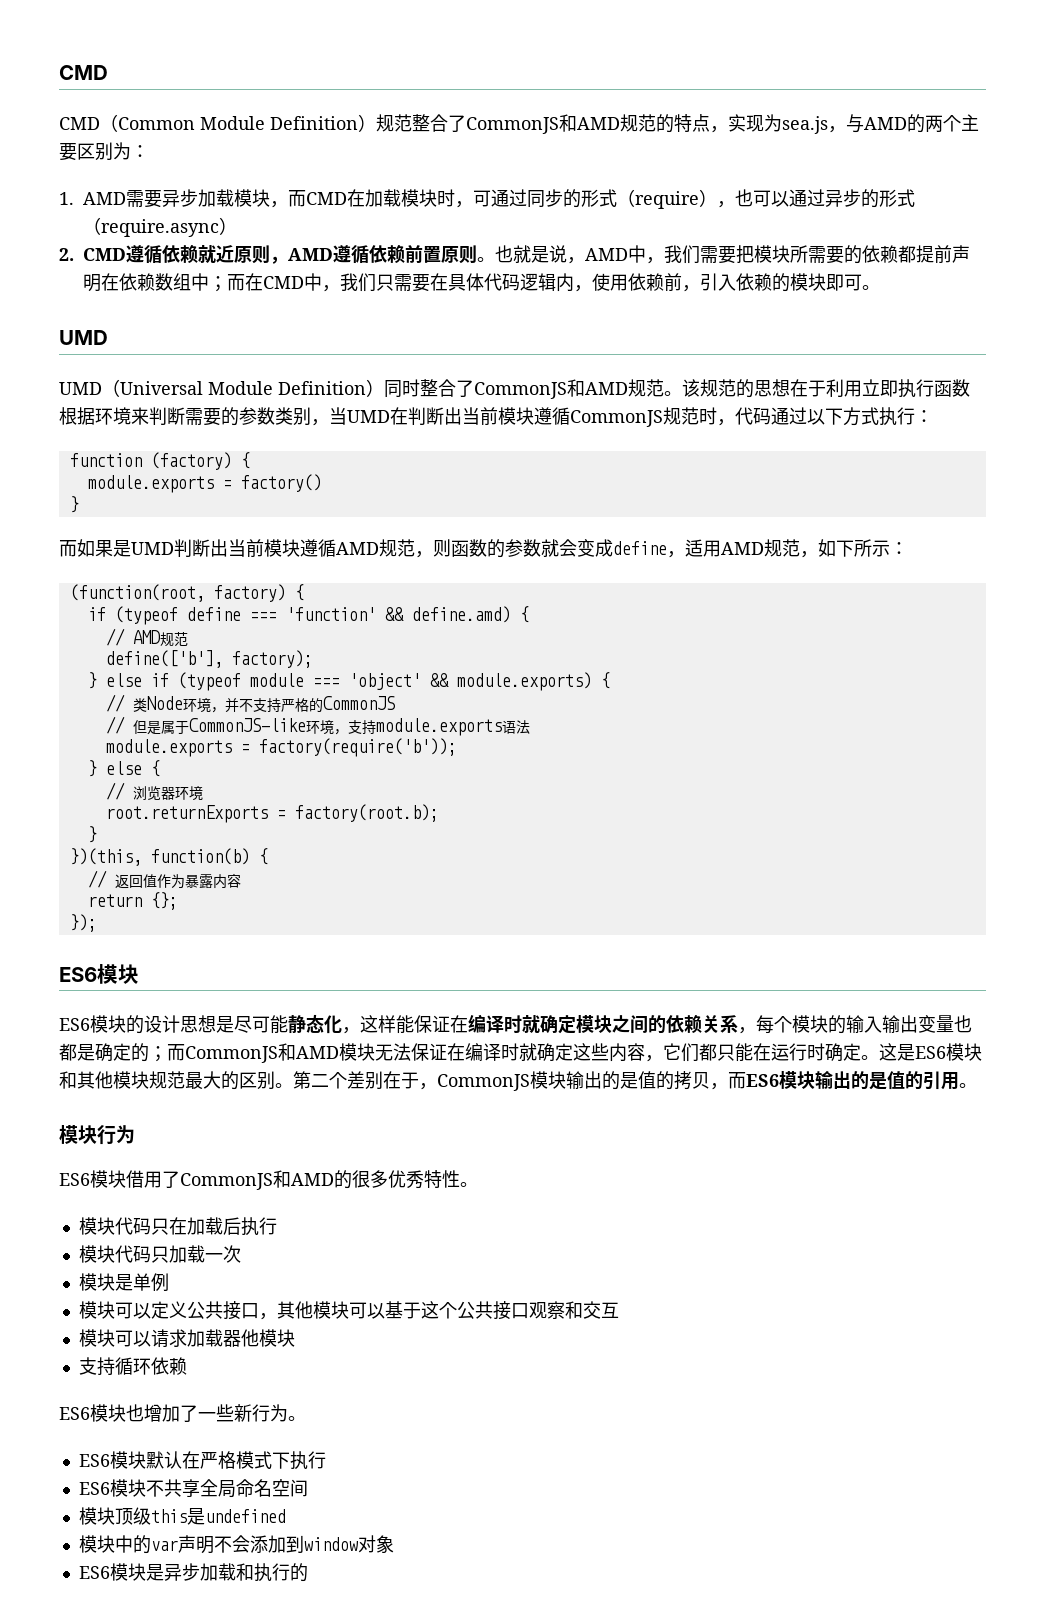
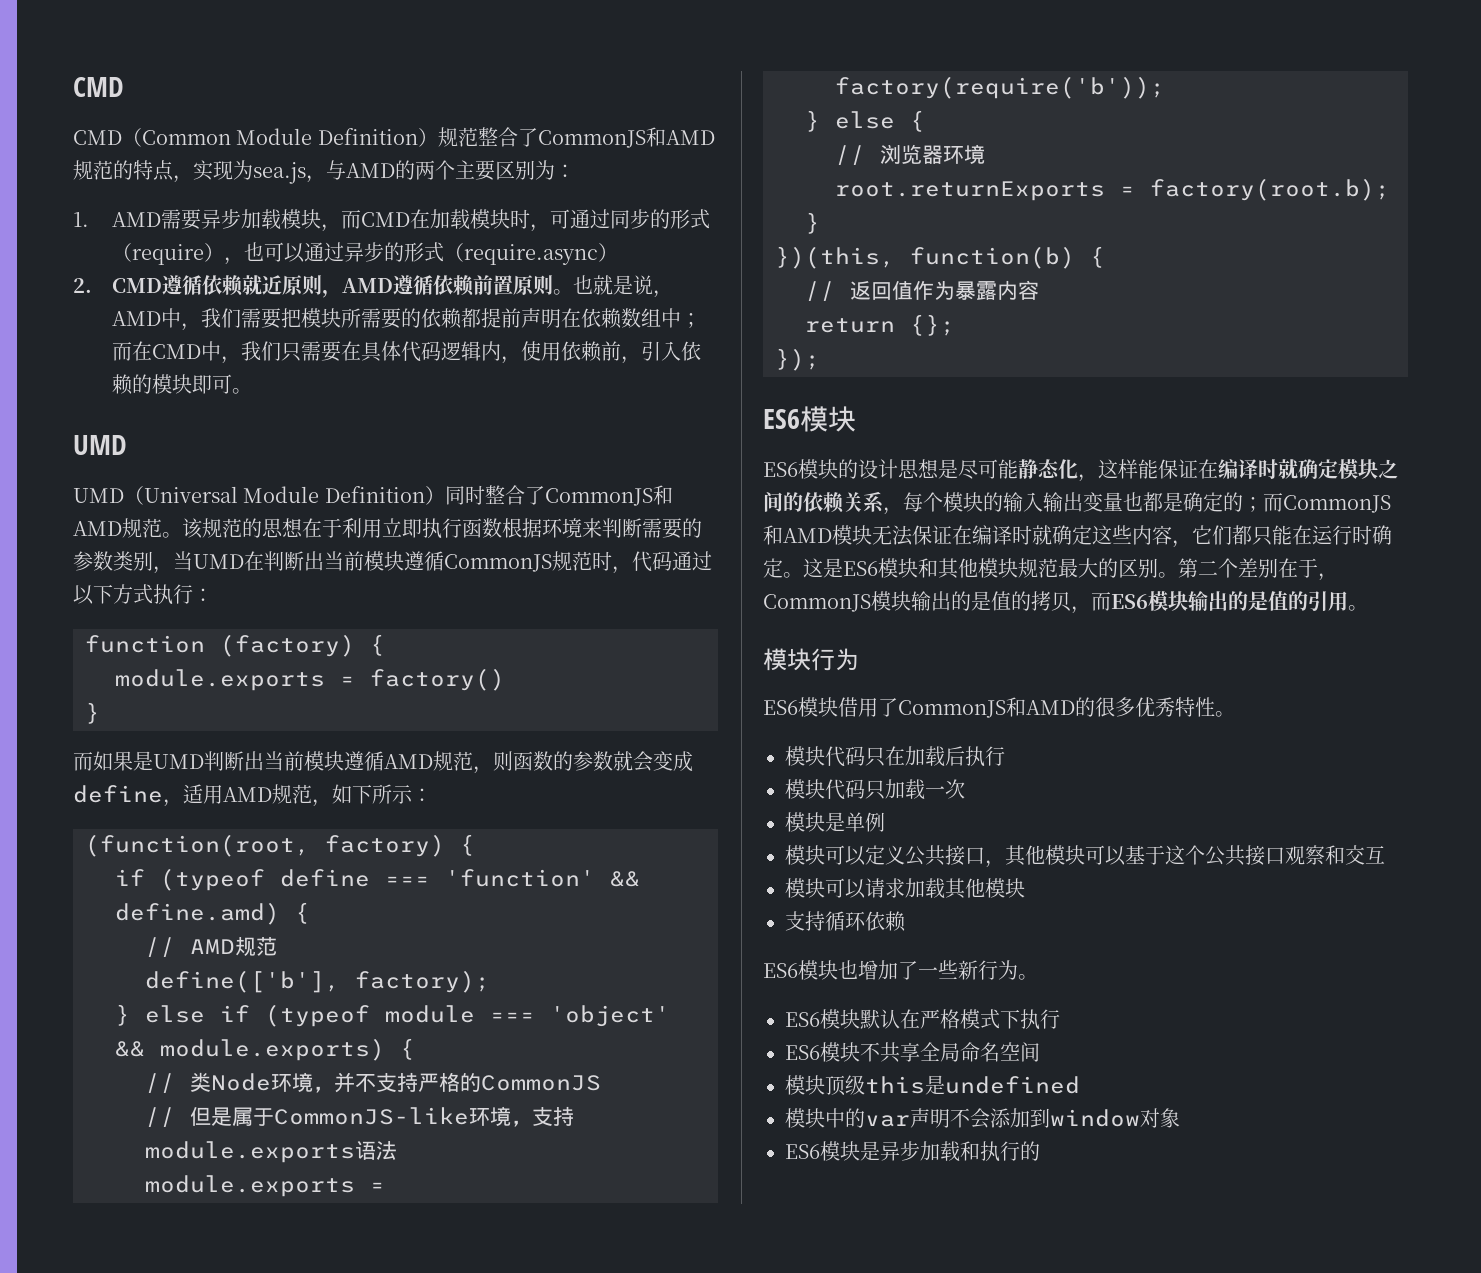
- 模块可以请求加载器他模块
+ 模块可以请求加载其他模块

